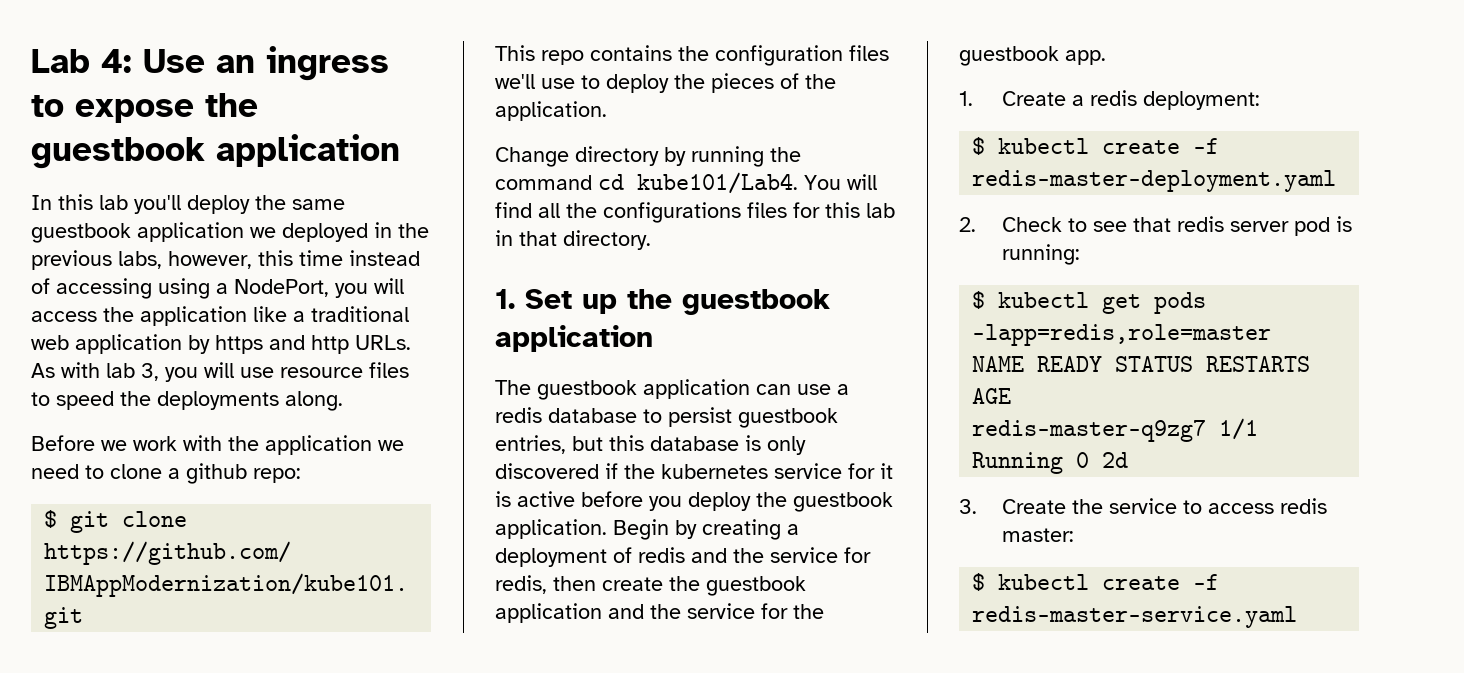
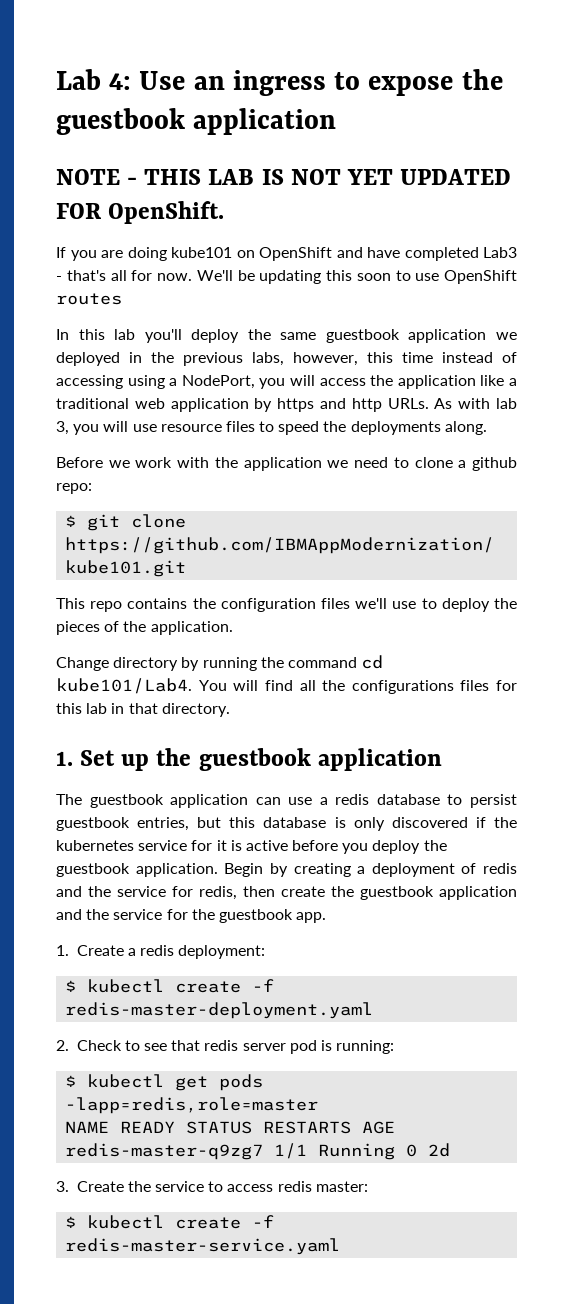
+ NOTE - THIS LAB IS NOT YET UPDATED FOR OpenShift.
+ If you are doing kube101 on OpenShift and have completed Lab3 - that's all for now. We'll be updating this soon to use OpenShift routes

